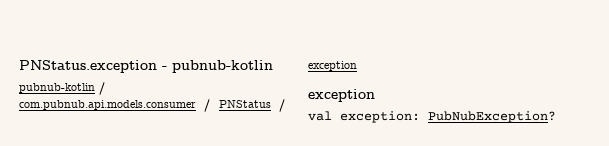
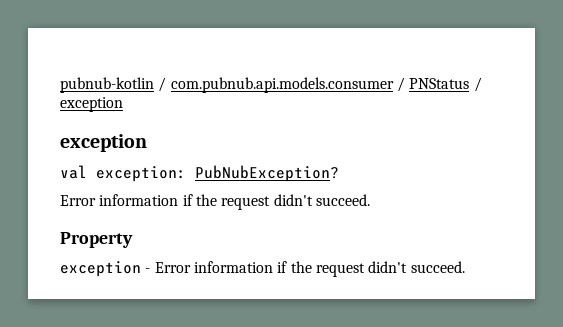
- PNStatus.exception - pubnub-kotlin
  val exception: PubNubException?
+ Error information if the request didn't succeed.
+ Property
+ exception - Error information if the request didn't succeed.

